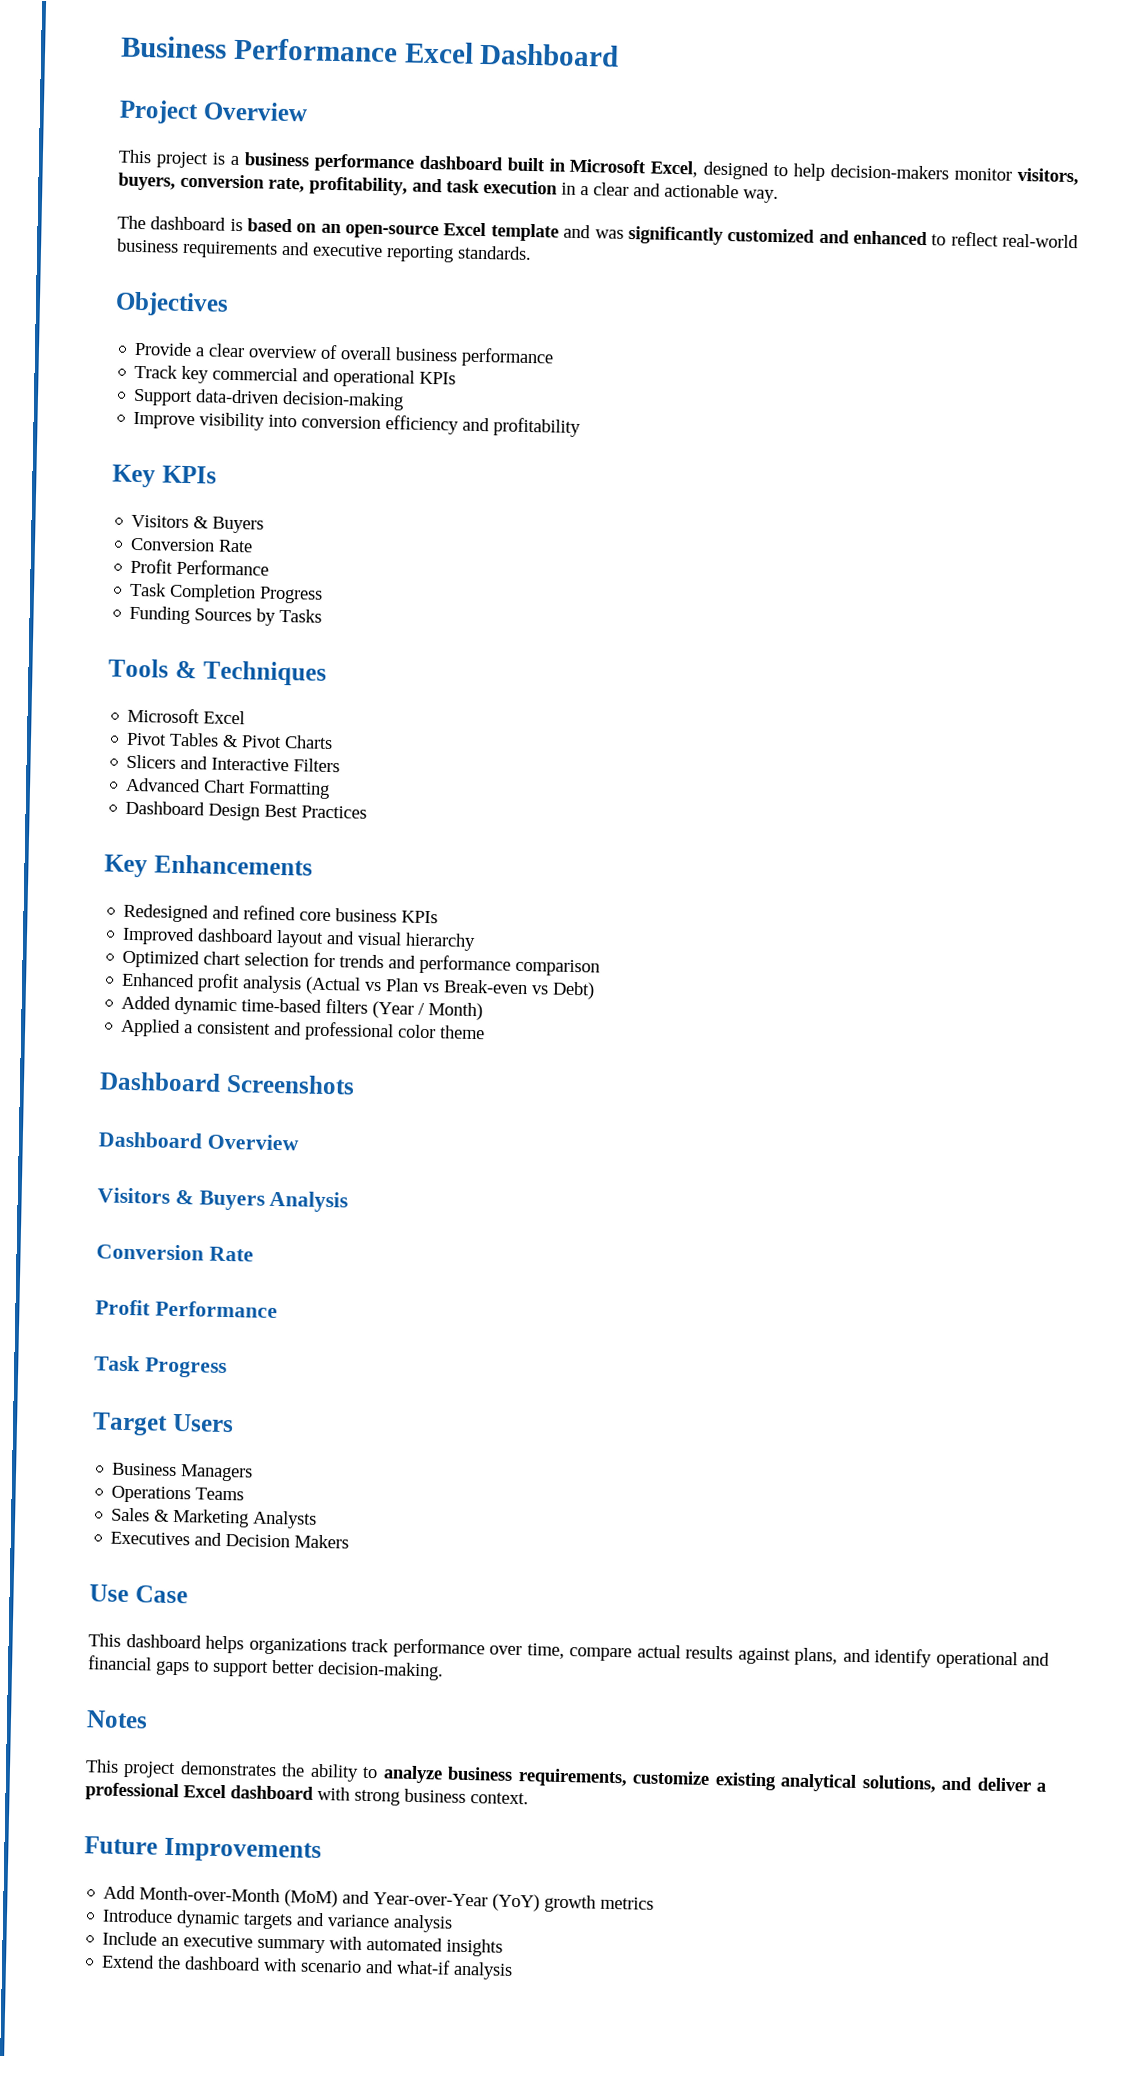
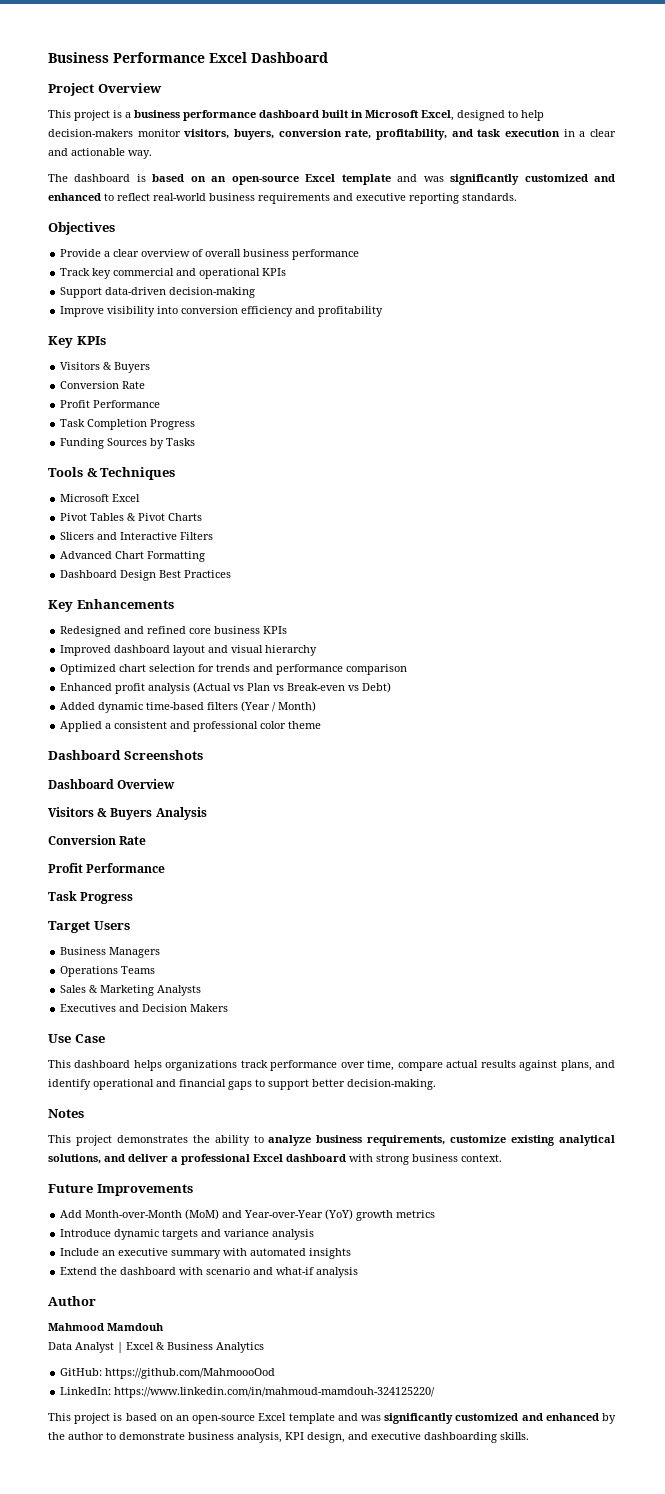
+ Author
+ Mahmood Mamdouh
+ Data Analyst | Excel & Business Analytics
+ GitHub: https://github.com/MahmoooOod
+ LinkedIn: https://www.linkedin.com/in/mahmoud-mamdouh-324125220/
+ This project is based on an open-source Excel template and was significantly customized and enhanced by the author to demonstrate business analysis, KPI design, and executive dashboarding skills.

